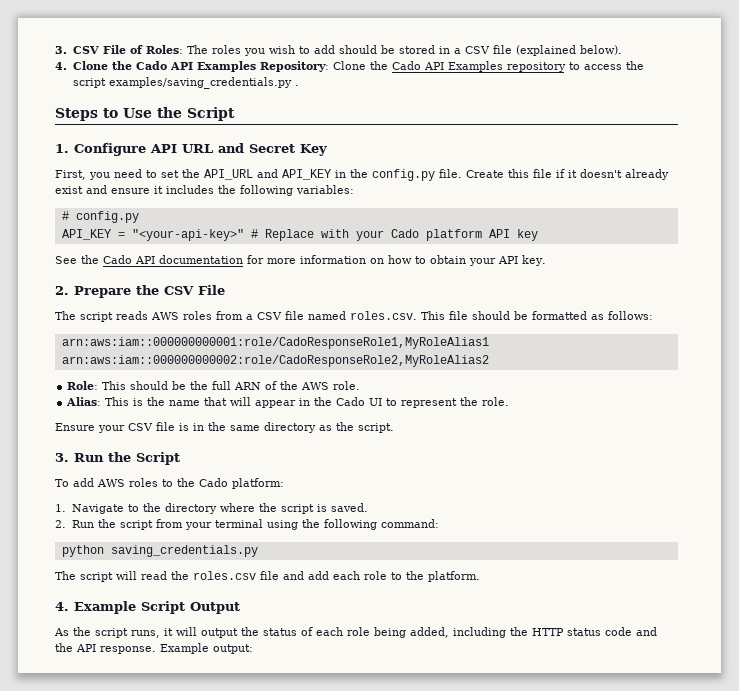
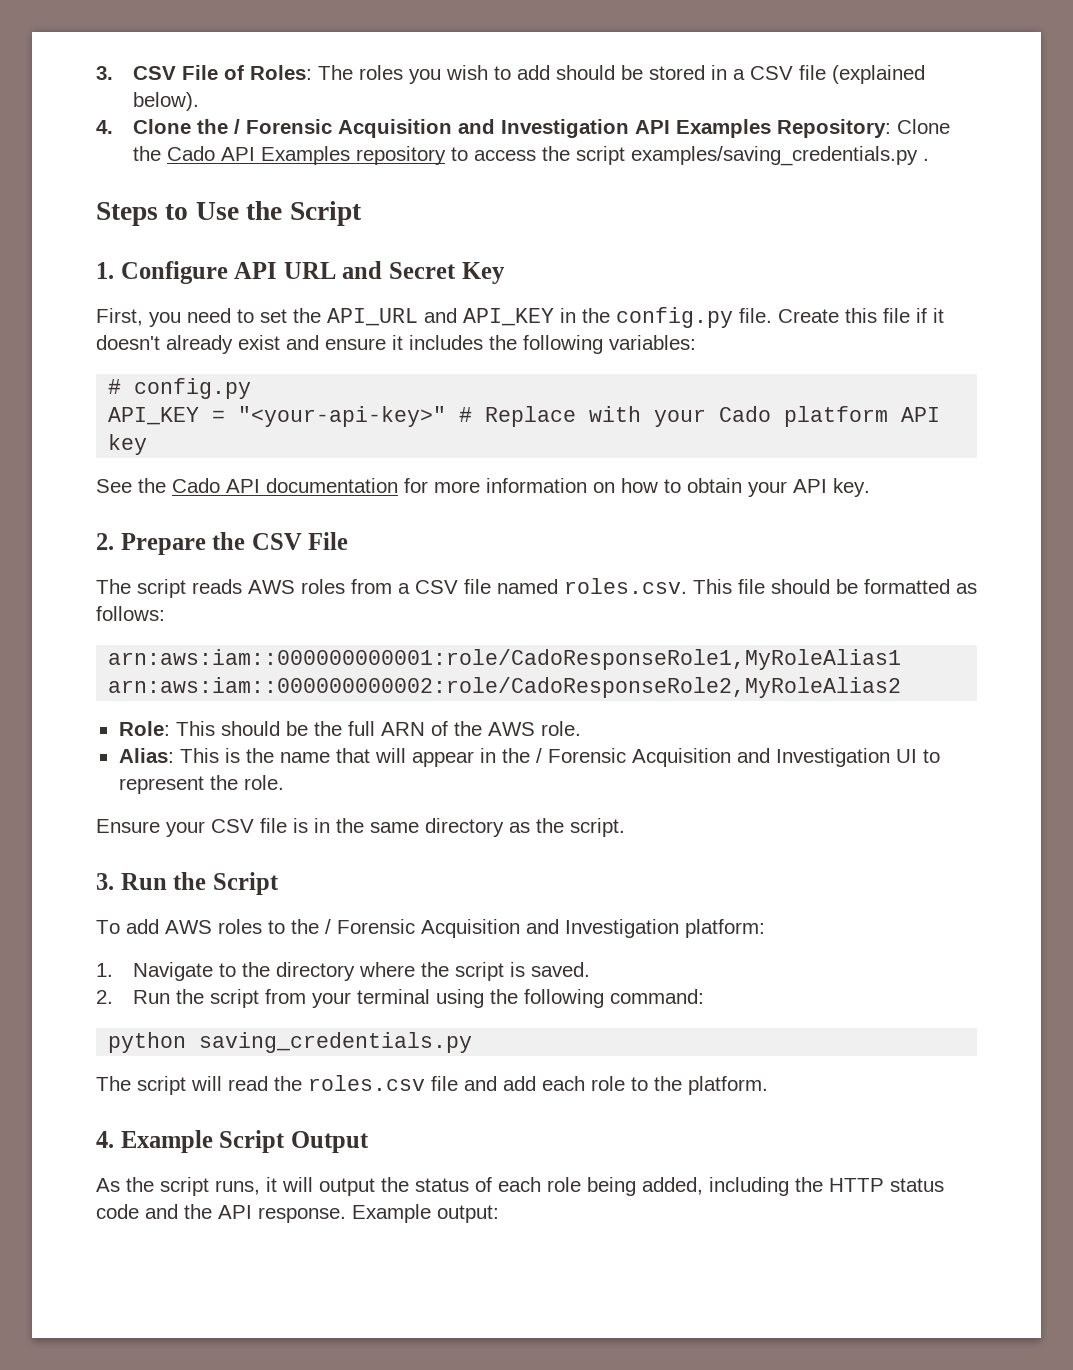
- 4. Clone the Cado API Examples Repository: Clone the Cado API Examples repository to access the script examples/saving_credentials.py .
+ 4. Clone the / Forensic Acquisition and Investigation API Examples Repository: Clone the Cado API Examples repository to access the script examples/saving_credentials.py .
- Alias: This is the name that will appear in the Cado UI to represent the role.
+ Alias: This is the name that will appear in the / Forensic Acquisition and Investigation UI to represent the role.
- To add AWS roles to the Cado platform:
+ To add AWS roles to the / Forensic Acquisition and Investigation platform:

